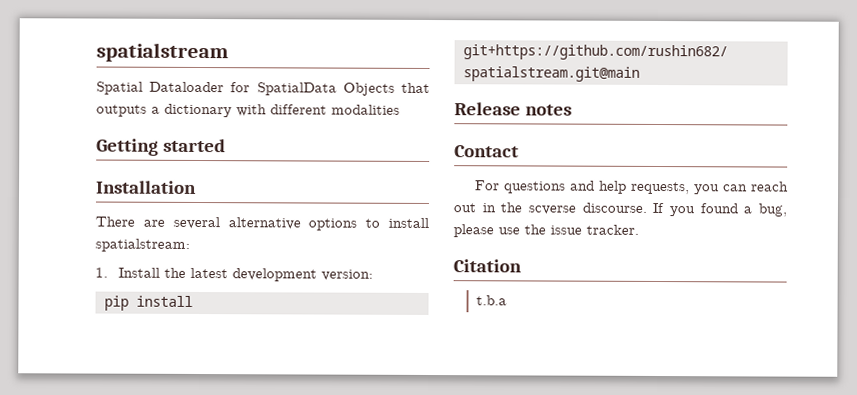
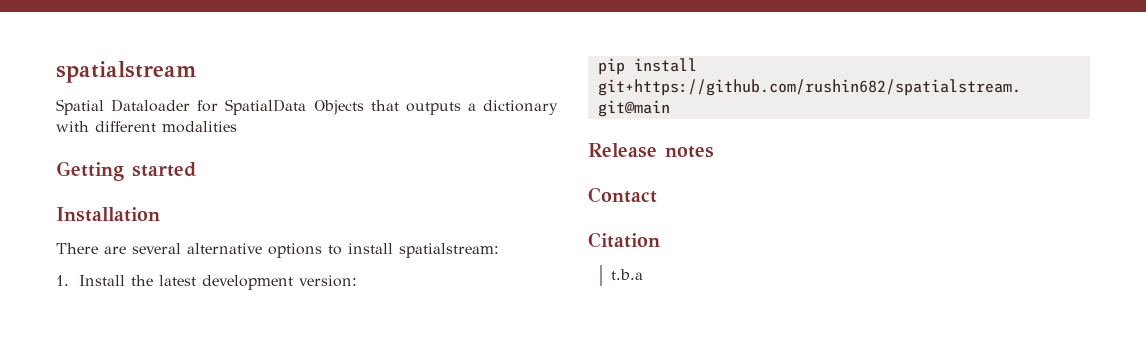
- For questions and help requests, you can reach out in the scverse discourse. If you found a bug, please use the issue tracker.

